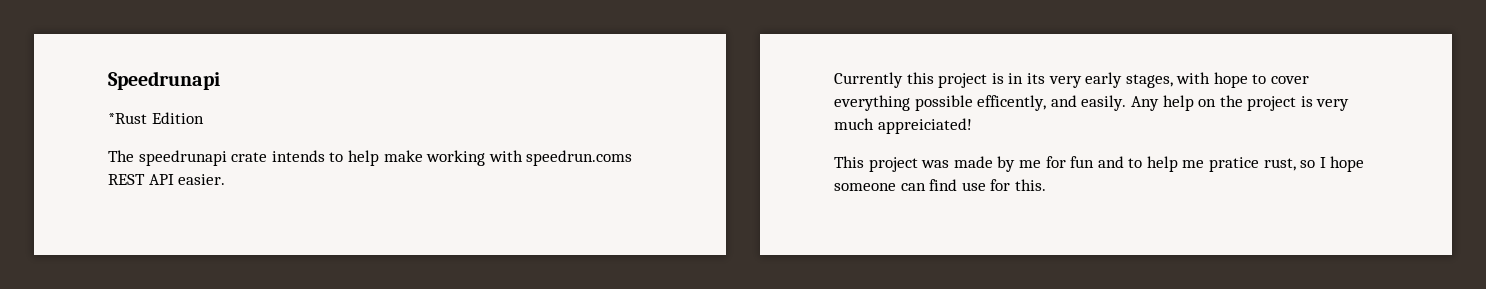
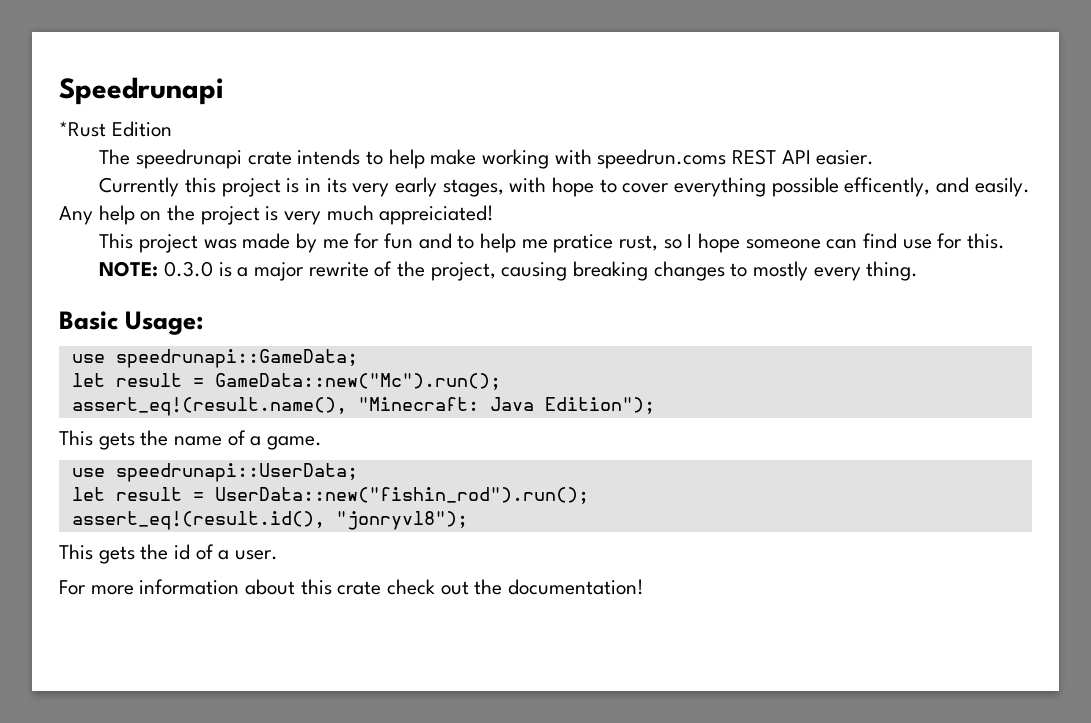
+ NOTE: 0.3.0 is a major rewrite of the project, causing breaking changes to mostly every thing.
+ Basic Usage:
+ use speedrunapi::GameData;
+ let result = GameData::new("Mc").run();
+ assert_eq!(result.name(), "Minecraft: Java Edition");
+ This gets the name of a game.
+ use speedrunapi::UserData;
+ let result = UserData::new("fishin_rod").run();
+ assert_eq!(result.id(), "jonryvl8");
+ This gets the id of a user.
+ For more information about this crate check out the documentation!

